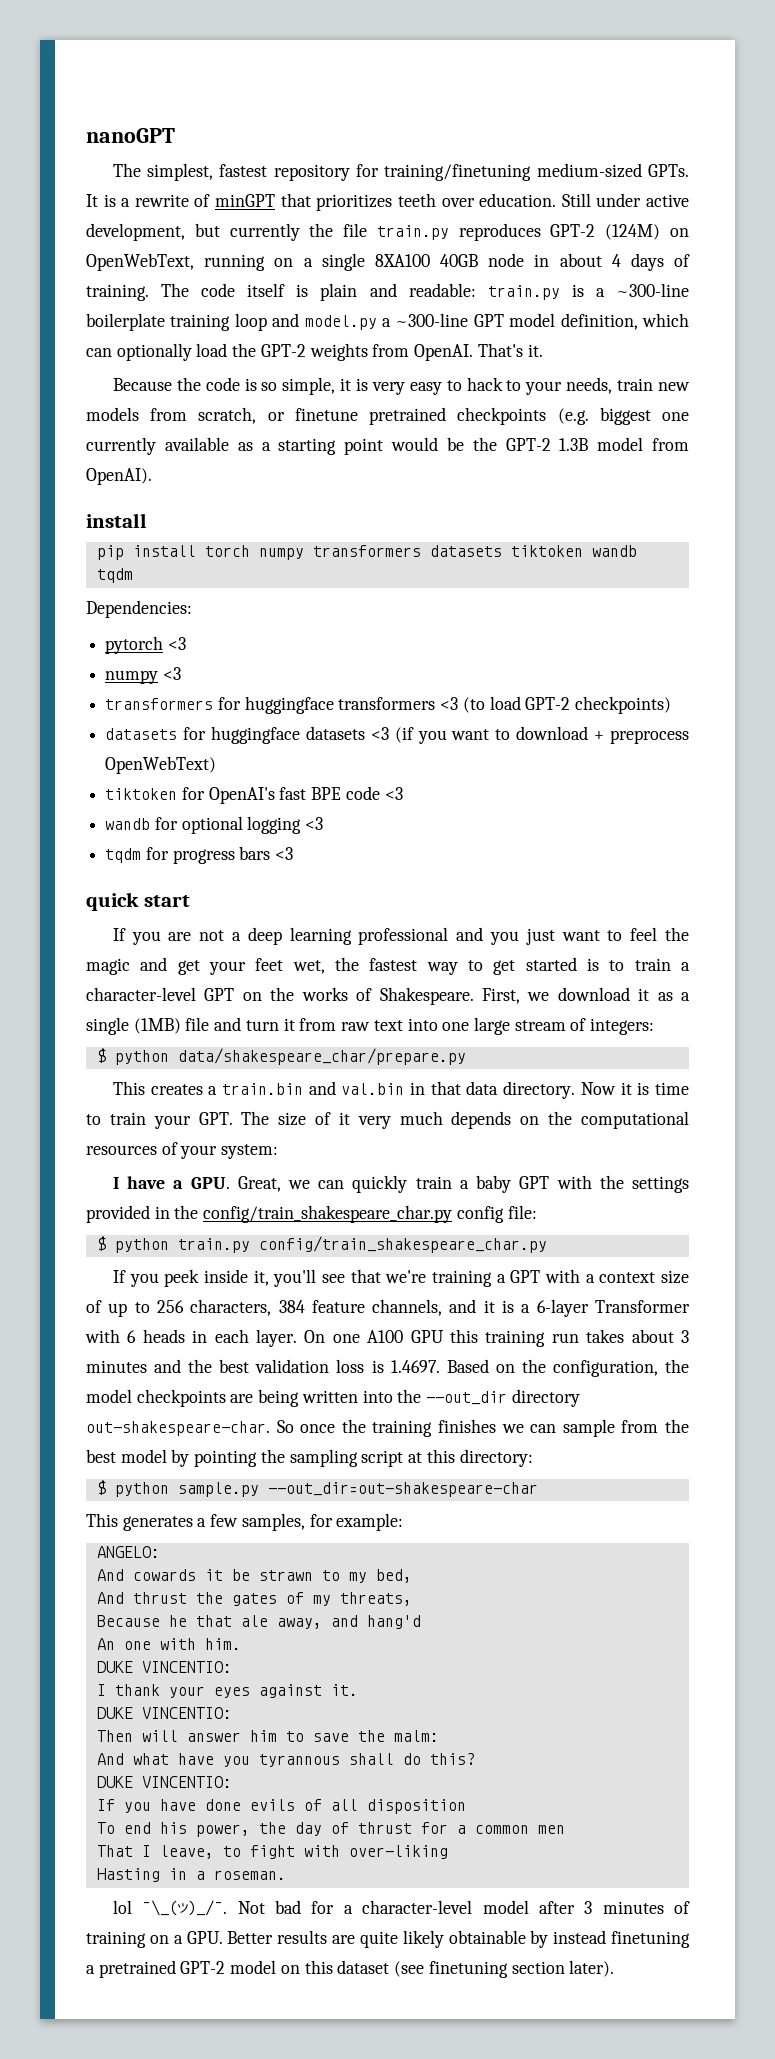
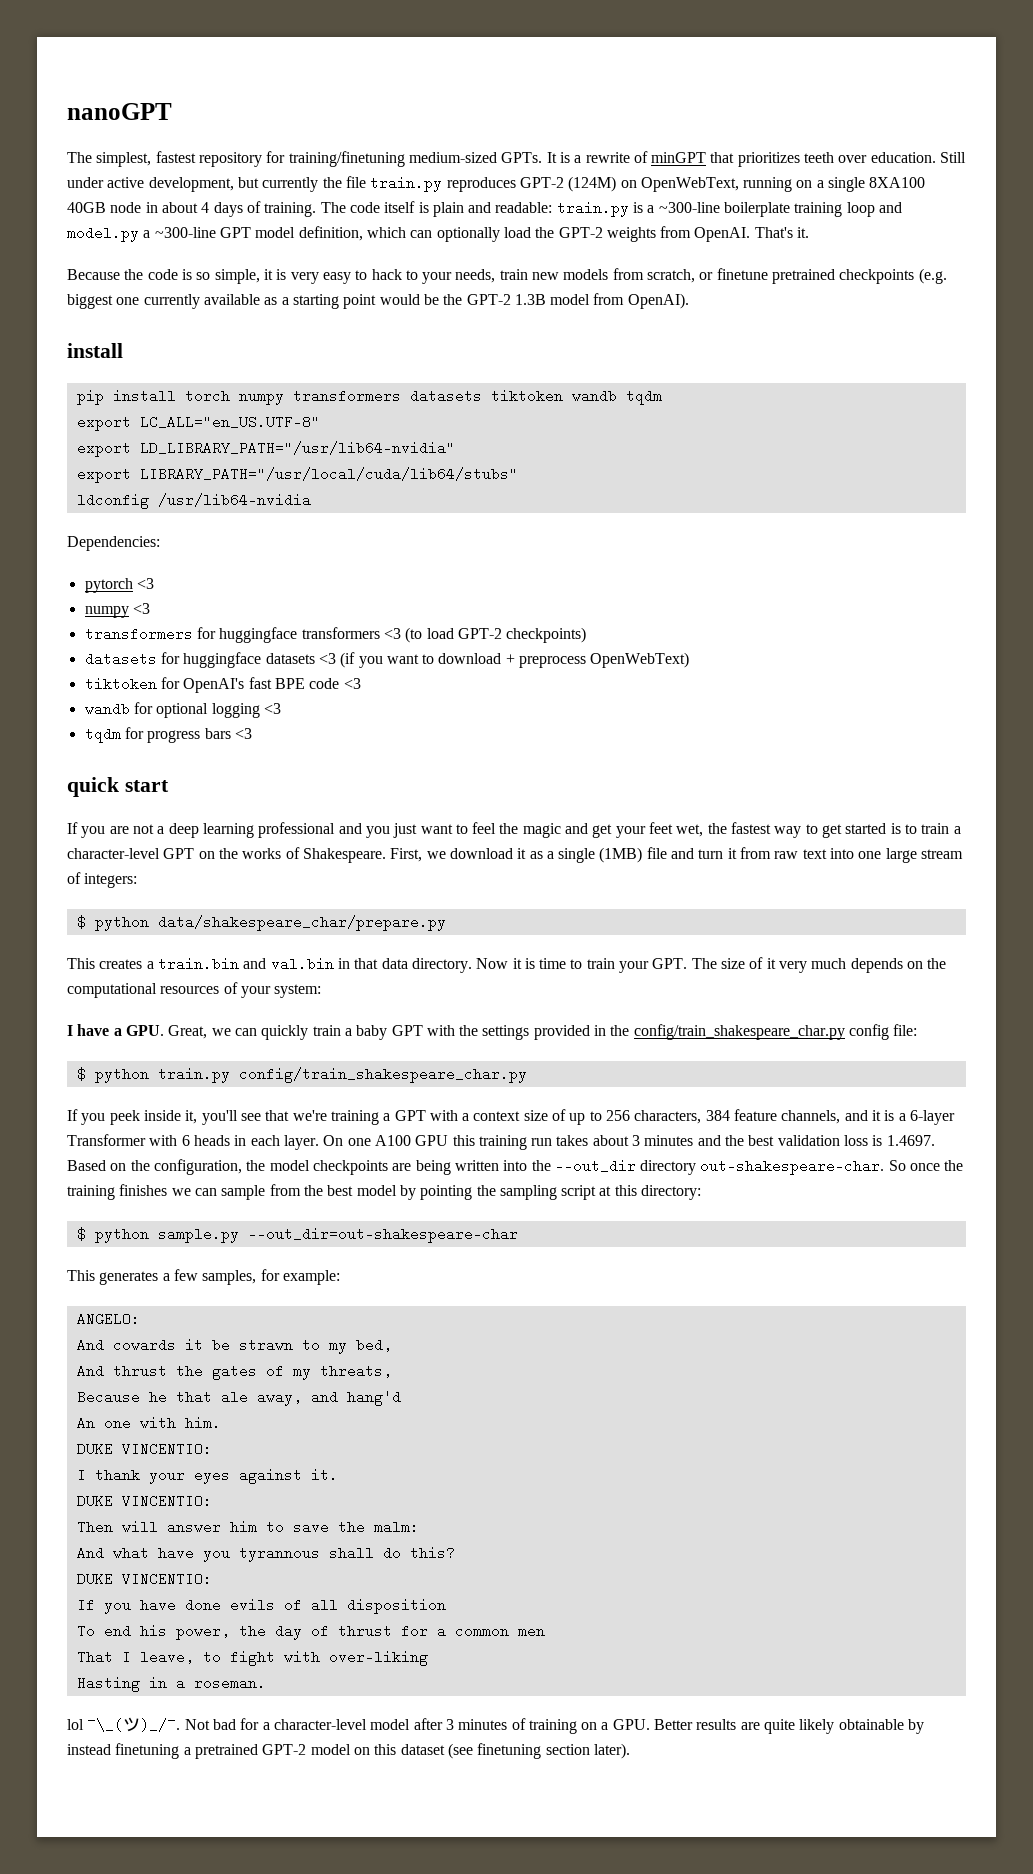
+ export LC_ALL="en_US.UTF-8"
+ export LD_LIBRARY_PATH="/usr/lib64-nvidia"
+ export LIBRARY_PATH="/usr/local/cuda/lib64/stubs"
+ ldconfig /usr/lib64-nvidia

